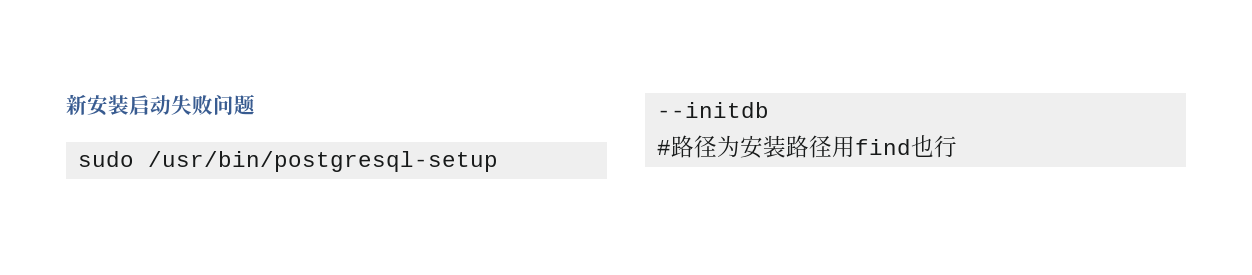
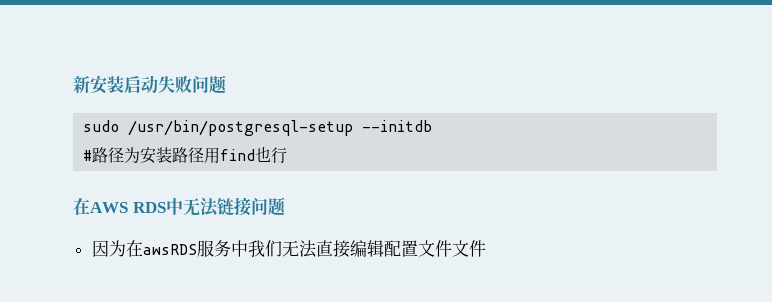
+ 在AWS RDS中无法链接问题
+ 因为在awsRDS服务中我们无法直接编辑配置文件文件

